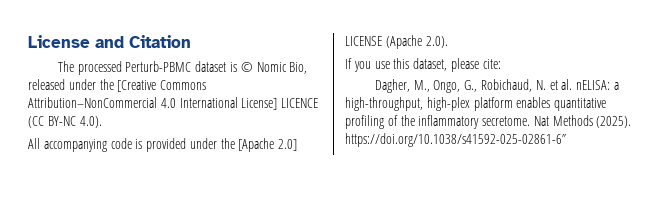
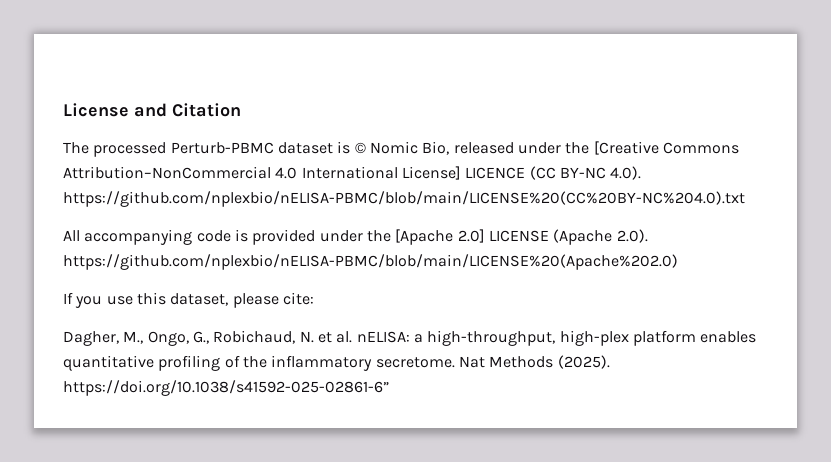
- The processed Perturb-PBMC dataset is © Nomic Bio, released under the [Creative Commons Attribution–NonCommercial 4.0 International License] LICENCE (CC BY-NC 4.0).
+ The processed Perturb-PBMC dataset is © Nomic Bio, released under the [Creative Commons Attribution–NonCommercial 4.0 International License] LICENCE (CC BY-NC 4.0). https://github.com/nplexbio/nELISA-PBMC/blob/main/LICENSE%20(CC%20BY-NC%204.0).txt
- All accompanying code is provided under the [Apache 2.0] LICENSE (Apache 2.0).
+ All accompanying code is provided under the [Apache 2.0] LICENSE (Apache 2.0). https://github.com/nplexbio/nELISA-PBMC/blob/main/LICENSE%20(Apache%202.0)

